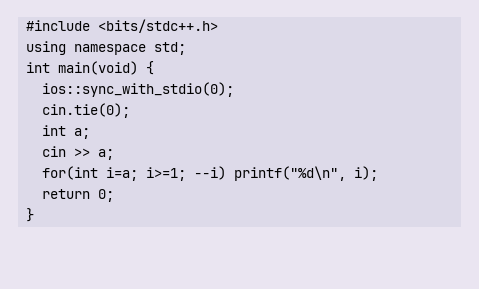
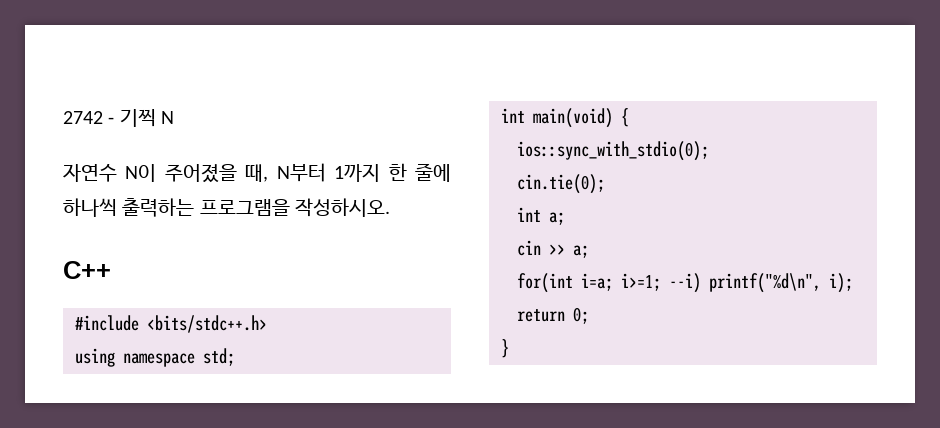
+ 2742 - 기찍 N
+ 자연수 N이 주어졌을 때, N부터 1까지 한 줄에 하나씩 출력하는 프로그램을 작성하시오.
+ C++

